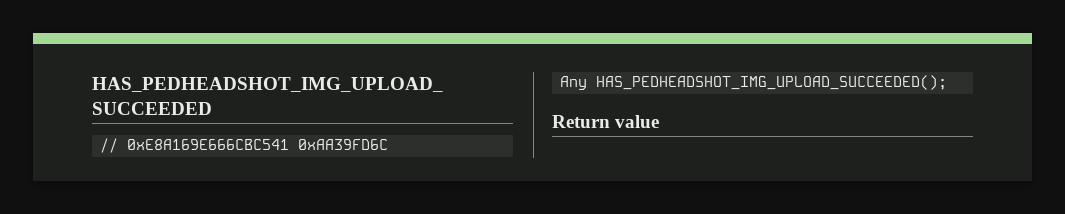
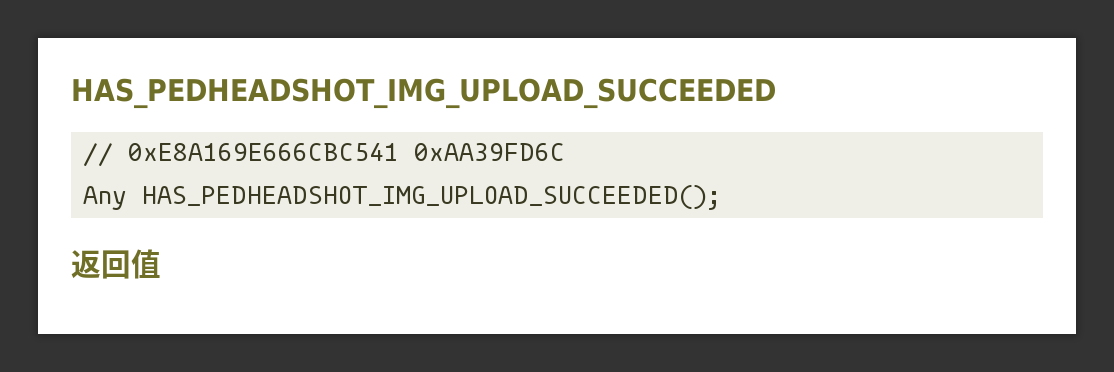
- Return value
+ 返回值

